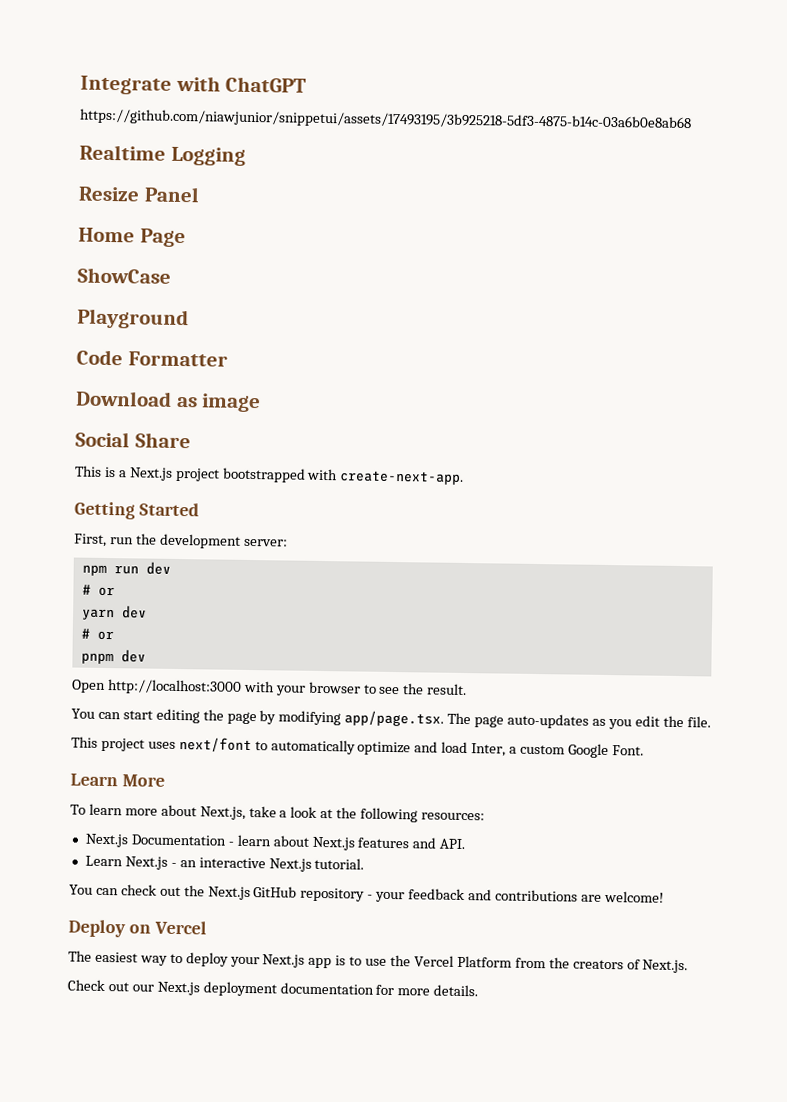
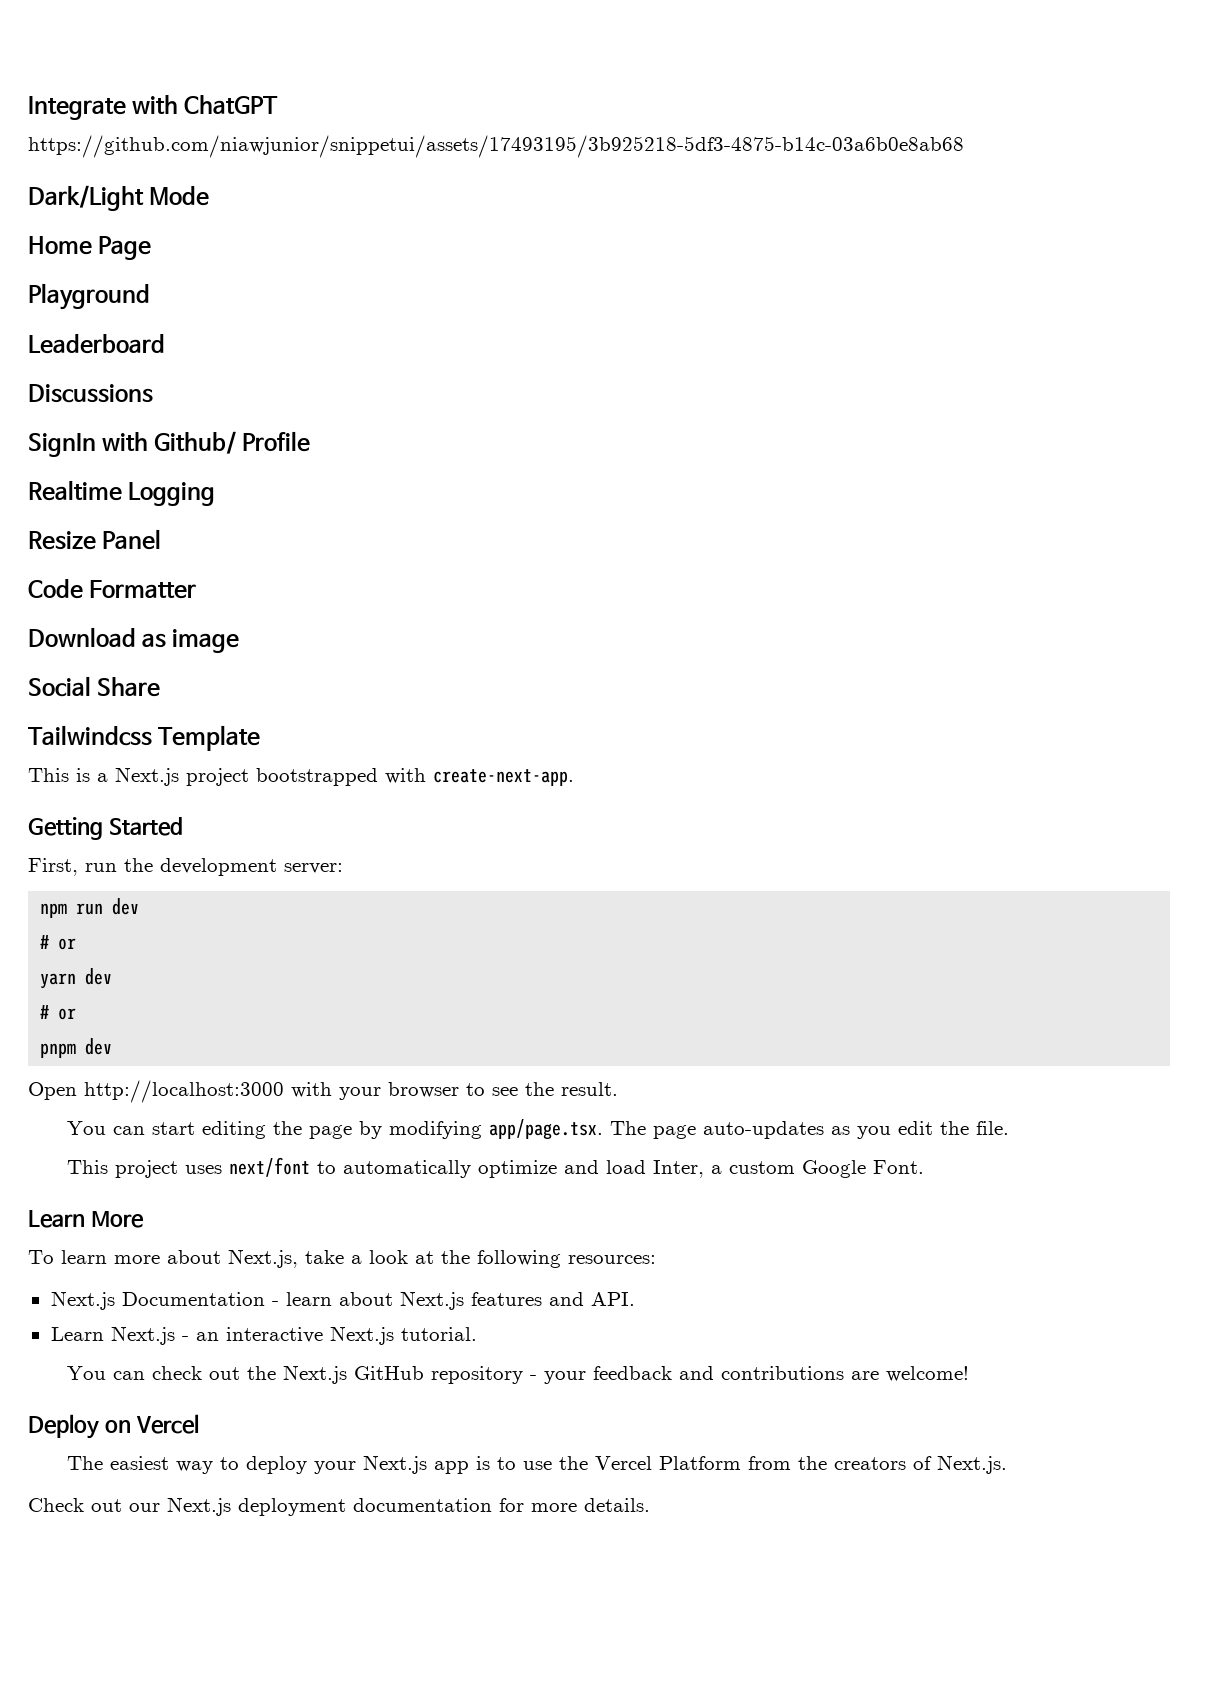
+ Dark/Light Mode
+ Home Page
+ Playground
+ Leaderboard
+ Discussions
+ SignIn with Github/ Profile
- Home Page
- ShowCase
- Playground
+ Tailwindcss Template

